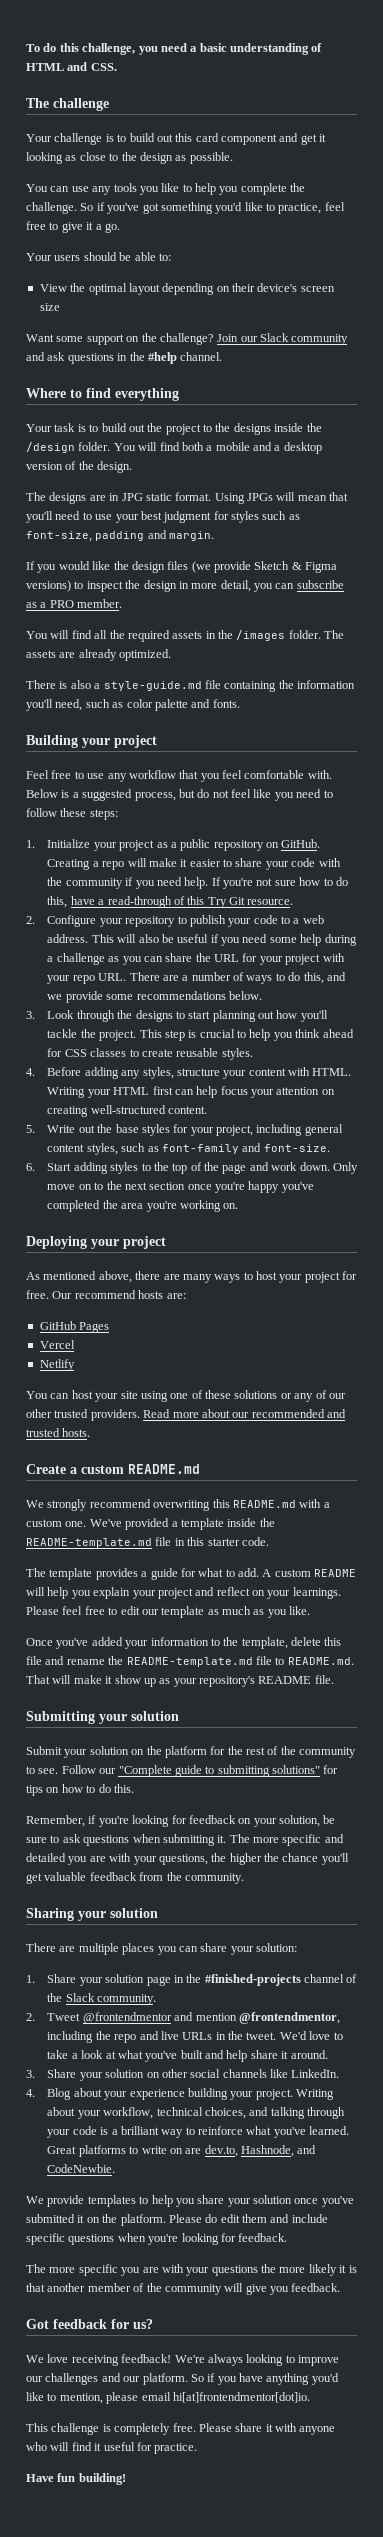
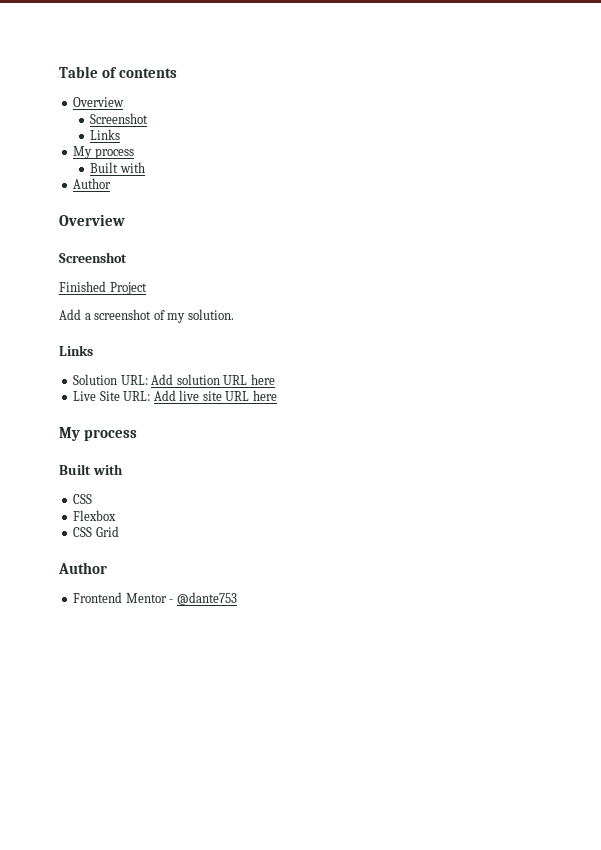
- To do this challenge, you need a basic understanding of HTML and CSS.
- The challenge
- Your challenge is to build out this card component and get it looking as close to the design as possible.
- You can use any tools you like to help you complete the challenge. So if you've got something you'd like to practice, feel free to give it a go.
- Your users should be able to:
- View the optimal layout depending on their device's screen size
- Want some support on the challenge? Join our Slack community and ask questions in the #help channel.
- Where to find everything
- Your task is to build out the project to the designs inside the /design folder. You will find both a mobile and a desktop version of the design.
- The designs are in JPG static format. Using JPGs will mean that you'll need to use your best judgment for styles such as font-size, padding and margin.
- If you would like the design files (we provide Sketch & Figma versions) to inspect the design in more detail, you can subscribe as a PRO member.
- You will find all the required assets in the /images folder. The assets are already optimized.
- There is also a style-guide.md file containing the information you'll need, such as color palette and fonts.
- Building your project
- Feel free to use any workflow that you feel comfortable with. Below is a suggested process, but do not feel like you need to follow these steps:
- 1. Initialize your project as a public repository on GitHub. Creating a repo will make it easier to share your code with the community if you need help. If you're not sure how to do this, have a read-through of this Try Git resource.
- 2. Configure your repository to publish your code to a web address. This will also be useful if you need some help during a challenge as you can share the URL for your project with your repo URL. There are a number of ways to do this, and we provide some recommendations below.
- 3. Look through the designs to start planning out how you'll tackle the project. This step is crucial to help you think ahead for CSS classes to create reusable styles.
- 4. Before adding any styles, structure your content with HTML. Writing your HTML first can help focus your attention on creating well-structured content.
- 5. Write out the base styles for your project, including general content styles, such as font-family and font-size.
- 6. Start adding styles to the top of the page and work down. Only move on to the next section once you're happy you've completed the area you're working on.
- Deploying your project
- As mentioned above, there are many ways to host your project for free. Our recommend hosts are:
- GitHub Pages
- Vercel
- Netlify
- You can host your site using one of these solutions or any of our other trusted providers. Read more about our recommended and trusted hosts.
- Create a custom README.md
- We strongly recommend overwriting this README.md with a custom one. We've provided a template inside the README-template.md file in this starter code.
- The template provides a guide for what to add. A custom README will help you explain your project and reflect on your learnings. Please feel free to edit our template as much as you like.
- Once you've added your information to the template, delete this file and rename the README-template.md file to README.md. That will make it show up as your repository's README file.
- Submitting your solution
- Submit your solution on the platform for the rest of the community to see. Follow our "Complete guide to submitting solutions" for tips on how to do this.
- Remember, if you're looking for feedback on your solution, be sure to ask questions when submitting it. The more specific and detailed you are with your questions, the higher the chance you'll get valuable feedback from the community.
- Sharing your solution
- There are multiple places you can share your solution:
- 1. Share your solution page in the #finished-projects channel of the Slack community.
- 2. Tweet @frontendmentor and mention @frontendmentor, including the repo and live URLs in the tweet. We'd love to take a look at what you've built and help share it around.
- 3. Share your solution on other social channels like LinkedIn.
- 4. Blog about your experience building your project. Writing about your workflow, technical choices, and talking through your code is a brilliant way to reinforce what you've learned. Great platforms to write on are dev.to, Hashnode, and CodeNewbie.
- We provide templates to help you share your solution once you've submitted it on the platform. Please do edit them and include specific questions when you're looking for feedback.
- The more specific you are with your questions the more likely it is that another member of the community will give you feedback.
- Got feedback for us?
- We love receiving feedback! We're always looking to improve our challenges and our platform. So if you have anything you'd like to mention, please email hi[at]frontendmentor[dot]io.
- This challenge is completely free. Please share it with anyone who will find it useful for practice.
- Have fun building!
+ Table of contents
+ Overview
+ Screenshot
+ Links
+ My process
+ Built with
+ Author
+ Overview
+ Screenshot
+ Finished Project
+ Add a screenshot of my solution.
+ Links
+ Solution URL: Add solution URL here
+ Live Site URL: Add live site URL here
+ My process
+ Built with
+ CSS
+ Flexbox
+ CSS Grid
+ Author
+ Frontend Mentor - @dante753

